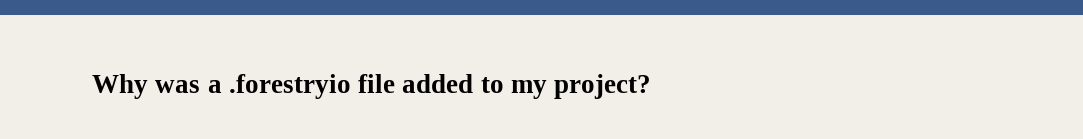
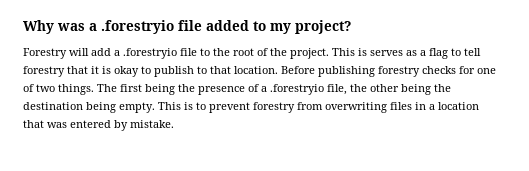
+ Forestry will add a .forestryio file to the root of the project. This is serves as a flag to tell forestry that it is okay to publish to that location. Before publishing forestry checks for one of two things. The first being the presence of a .forestryio file, the other being the destination being empty. This is to prevent forestry from overwriting files in a location that was entered by mistake.

